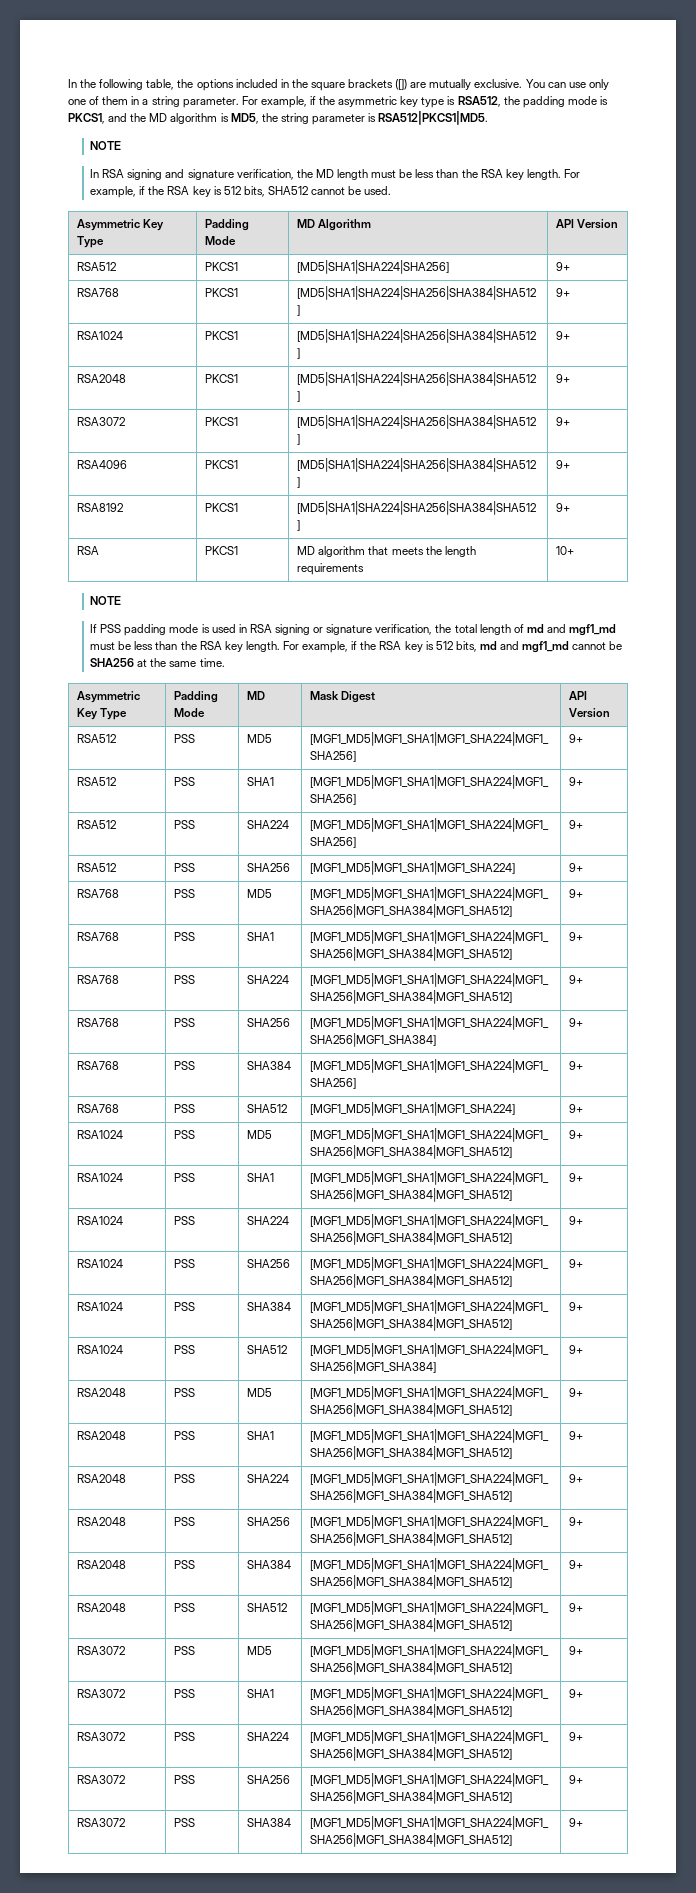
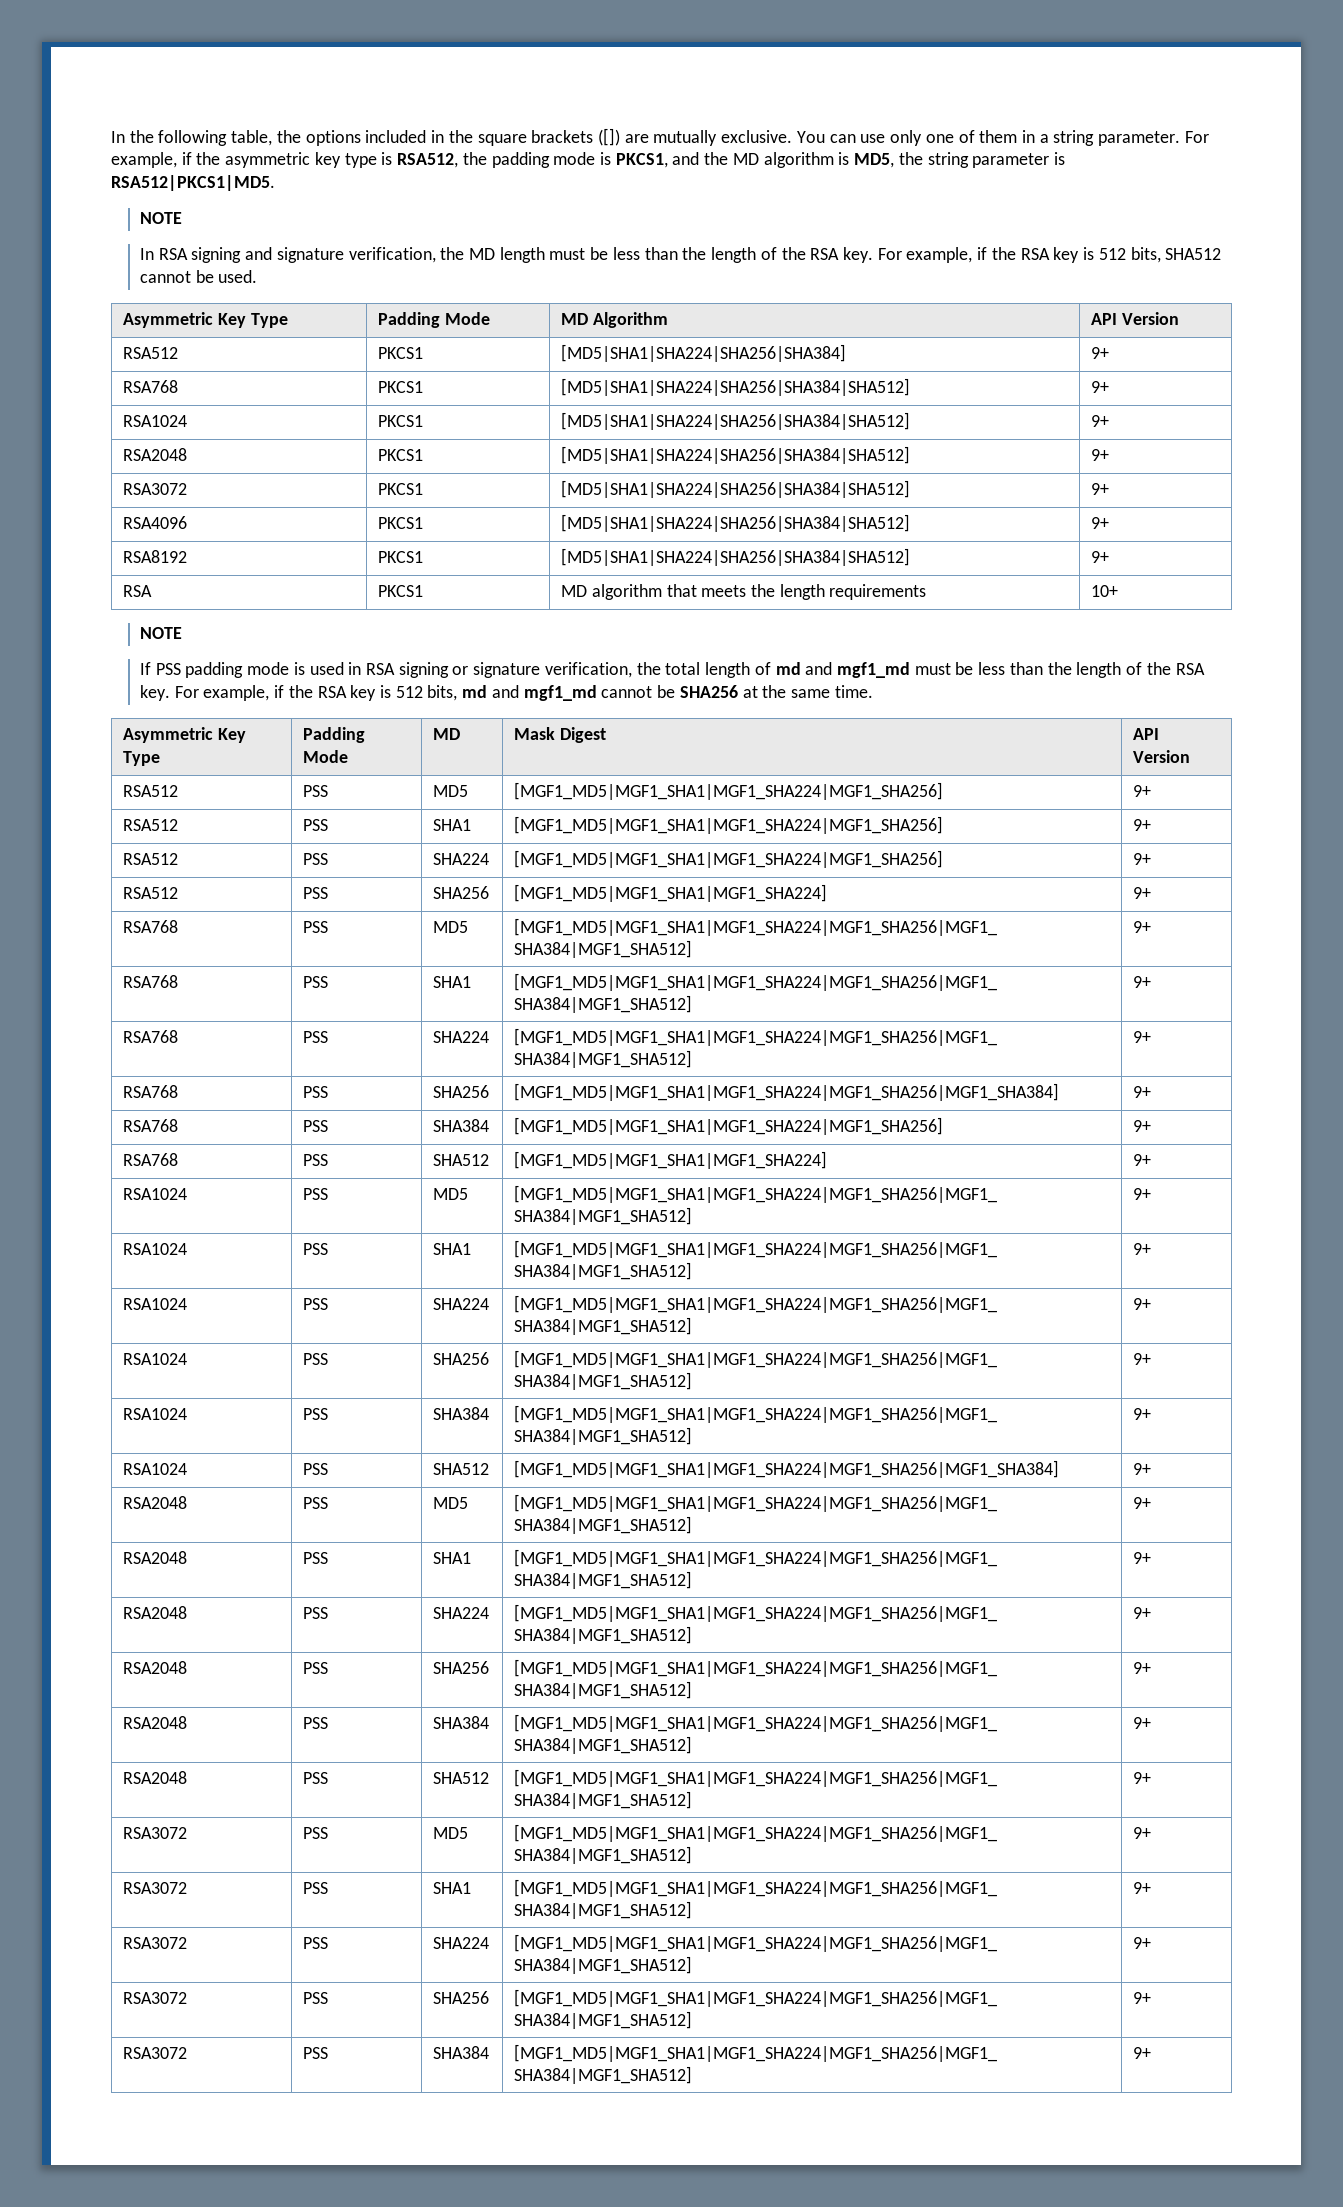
- In RSA signing and signature verification, the MD length must be less than the RSA key length.
+ In RSA signing and signature verification, the MD length must be less than the length of the RSA key.
- RSA512 | PKCS1 | [MD5|SHA1|SHA224|SHA256] | 9+
+ RSA512 | PKCS1 | [MD5|SHA1|SHA224|SHA256|SHA384] | 9+
- If PSS padding mode is used in RSA signing or signature verification, the total length of md and mgf1_md must be less than the RSA key length.
+ If PSS padding mode is used in RSA signing or signature verification, the total length of md and mgf1_md must be less than the length of the RSA key.

